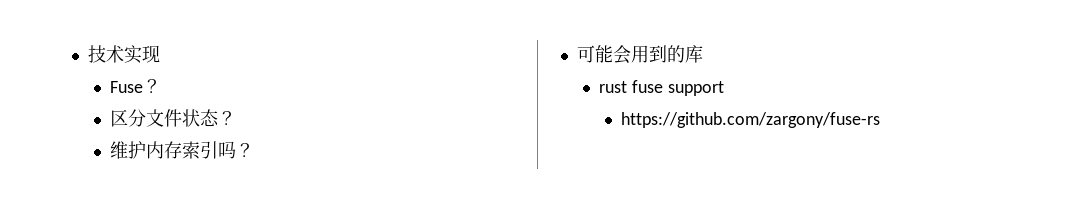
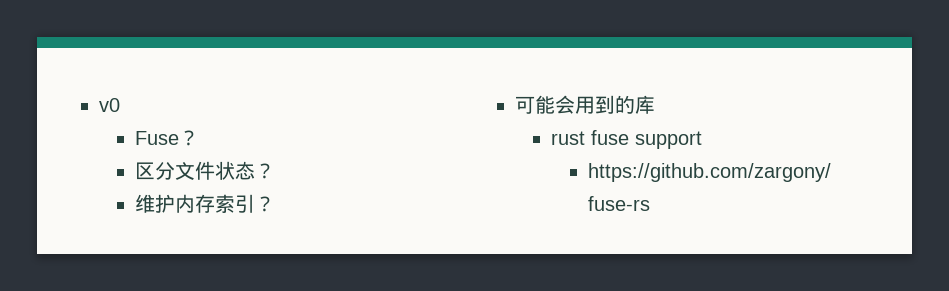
- 技术实现
+ v0
- 维护内存索引吗？
+ 维护内存索引？

